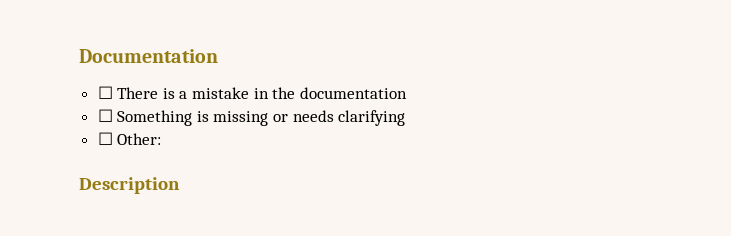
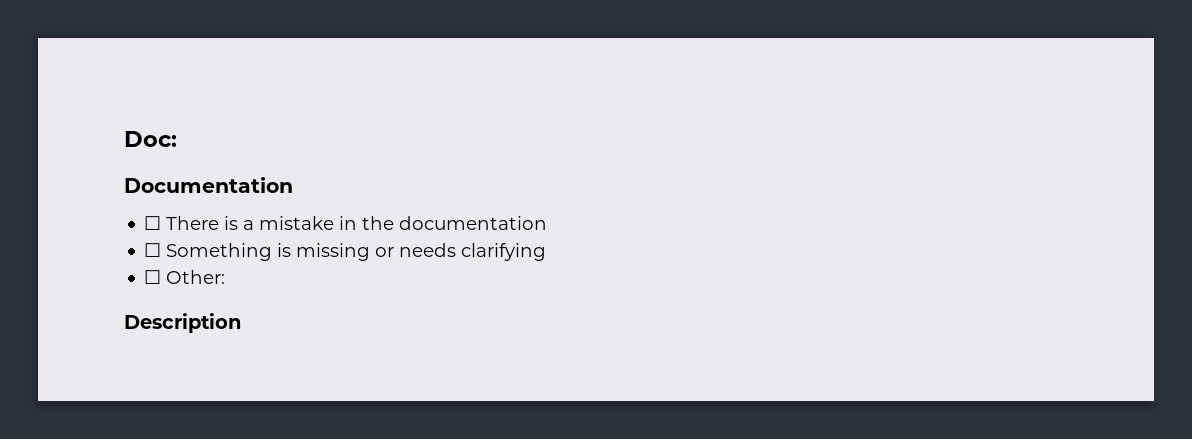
+ Doc:

